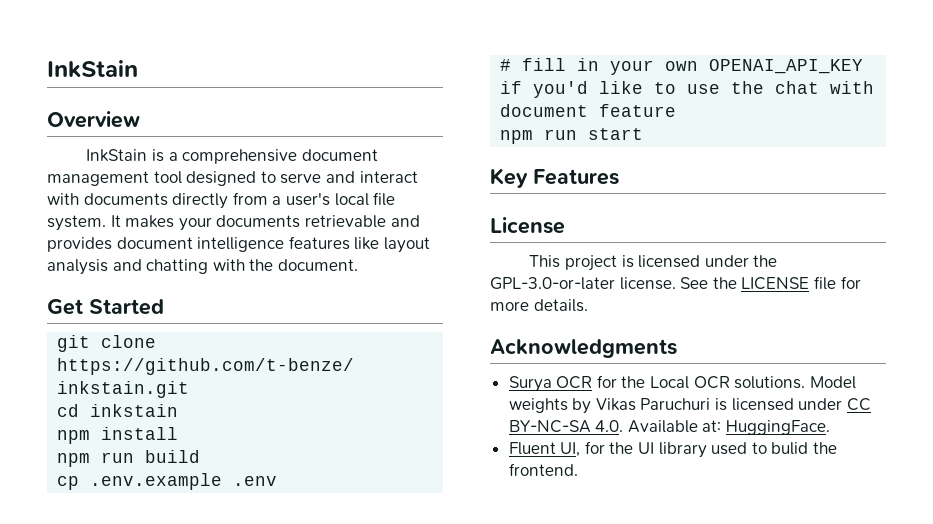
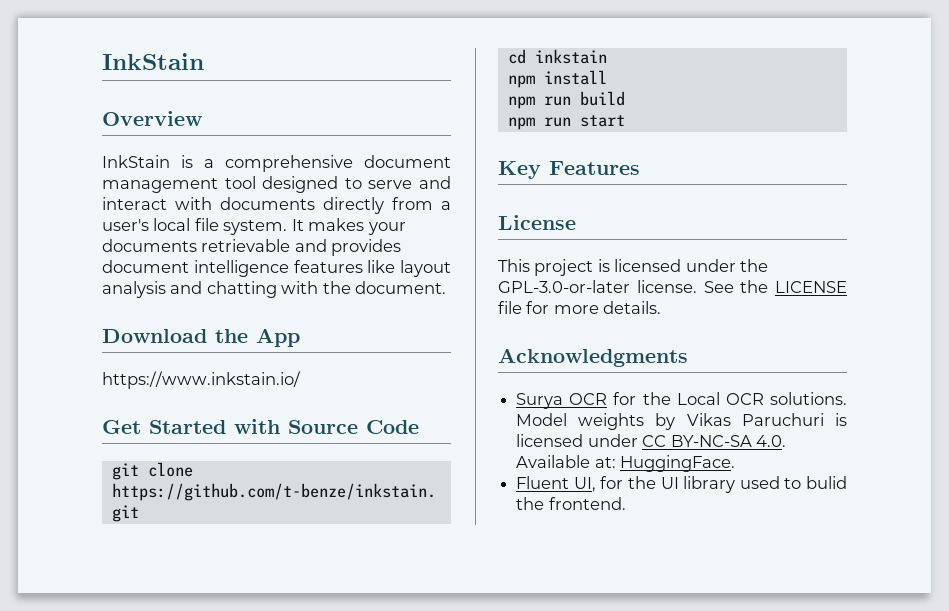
+ Download the App
+ https://www.inkstain.io/
- Get Started
+ Get Started with Source Code
- cp .env.example .env
- # fill in your own OPENAI_API_KEY if you'd like to use the chat with document feature

